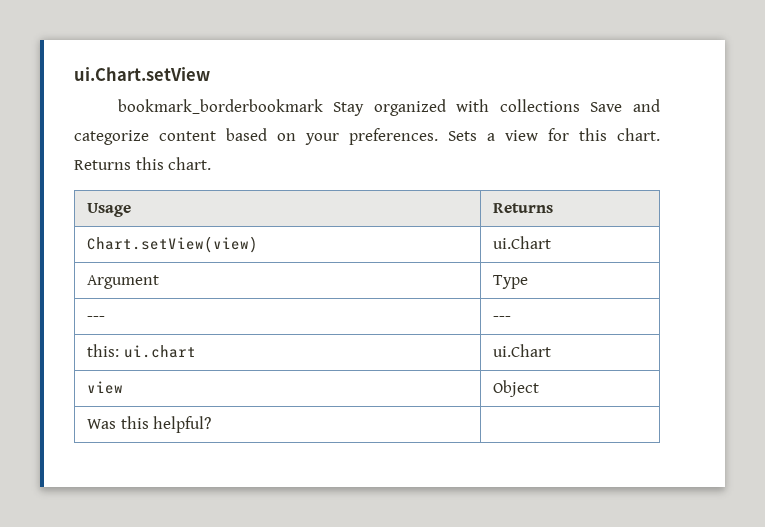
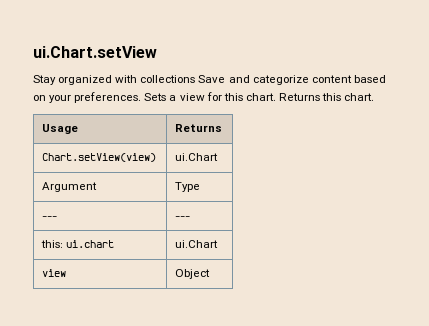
- bookmark_borderbookmark Stay organized with collections Save and categorize content based on your preferences.
+ Stay organized with collections Save and categorize content based on your preferences.
- Was this helpful? |

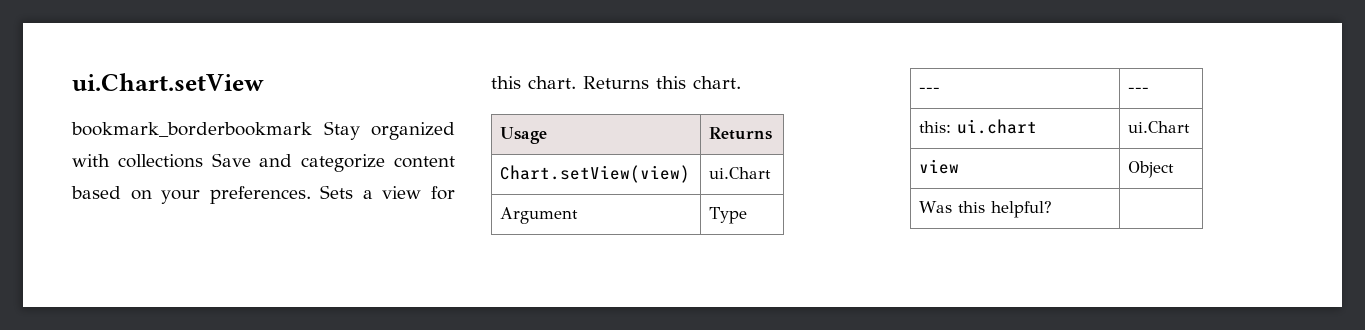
- Stay organized with collections Save and categorize content based on your preferences.
+ bookmark_borderbookmark Stay organized with collections Save and categorize content based on your preferences.
+ Was this helpful? |

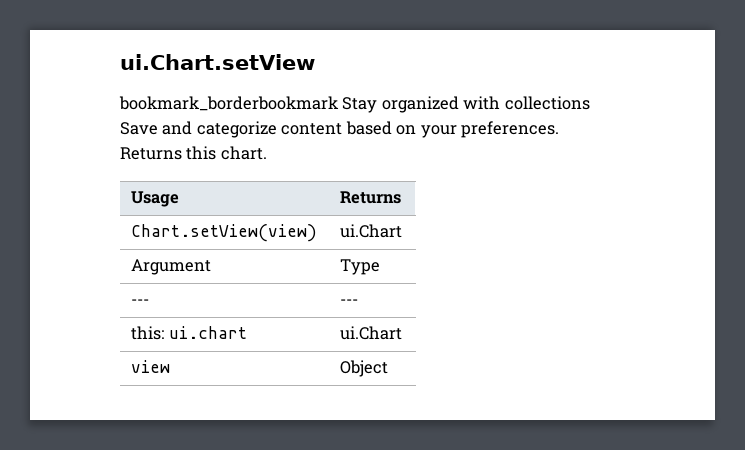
- Sets a view for this chart.
- Was this helpful? |

